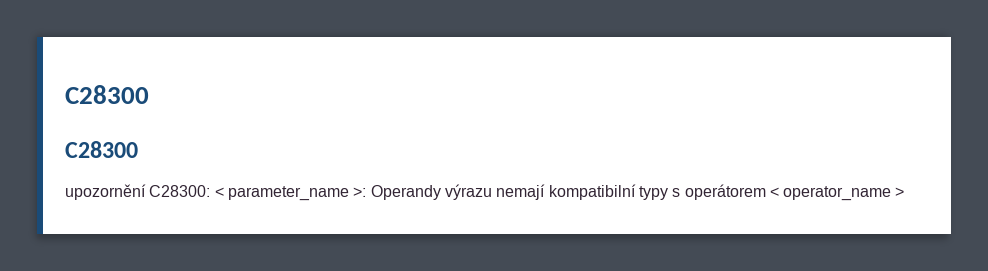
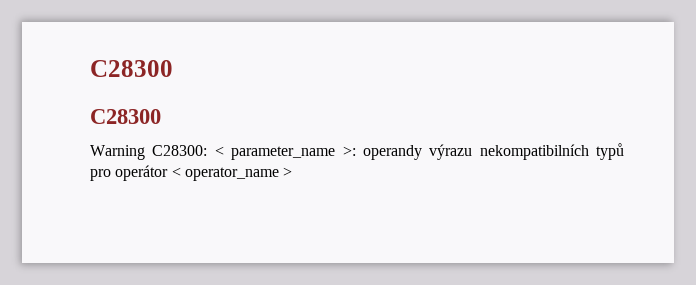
- upozornění C28300: < parameter_name >: Operandy výrazu nemají kompatibilní typy s operátorem < operator_name >
+ Warning C28300: < parameter_name >: operandy výrazu nekompatibilních typů pro operátor < operator_name >

